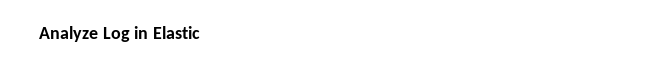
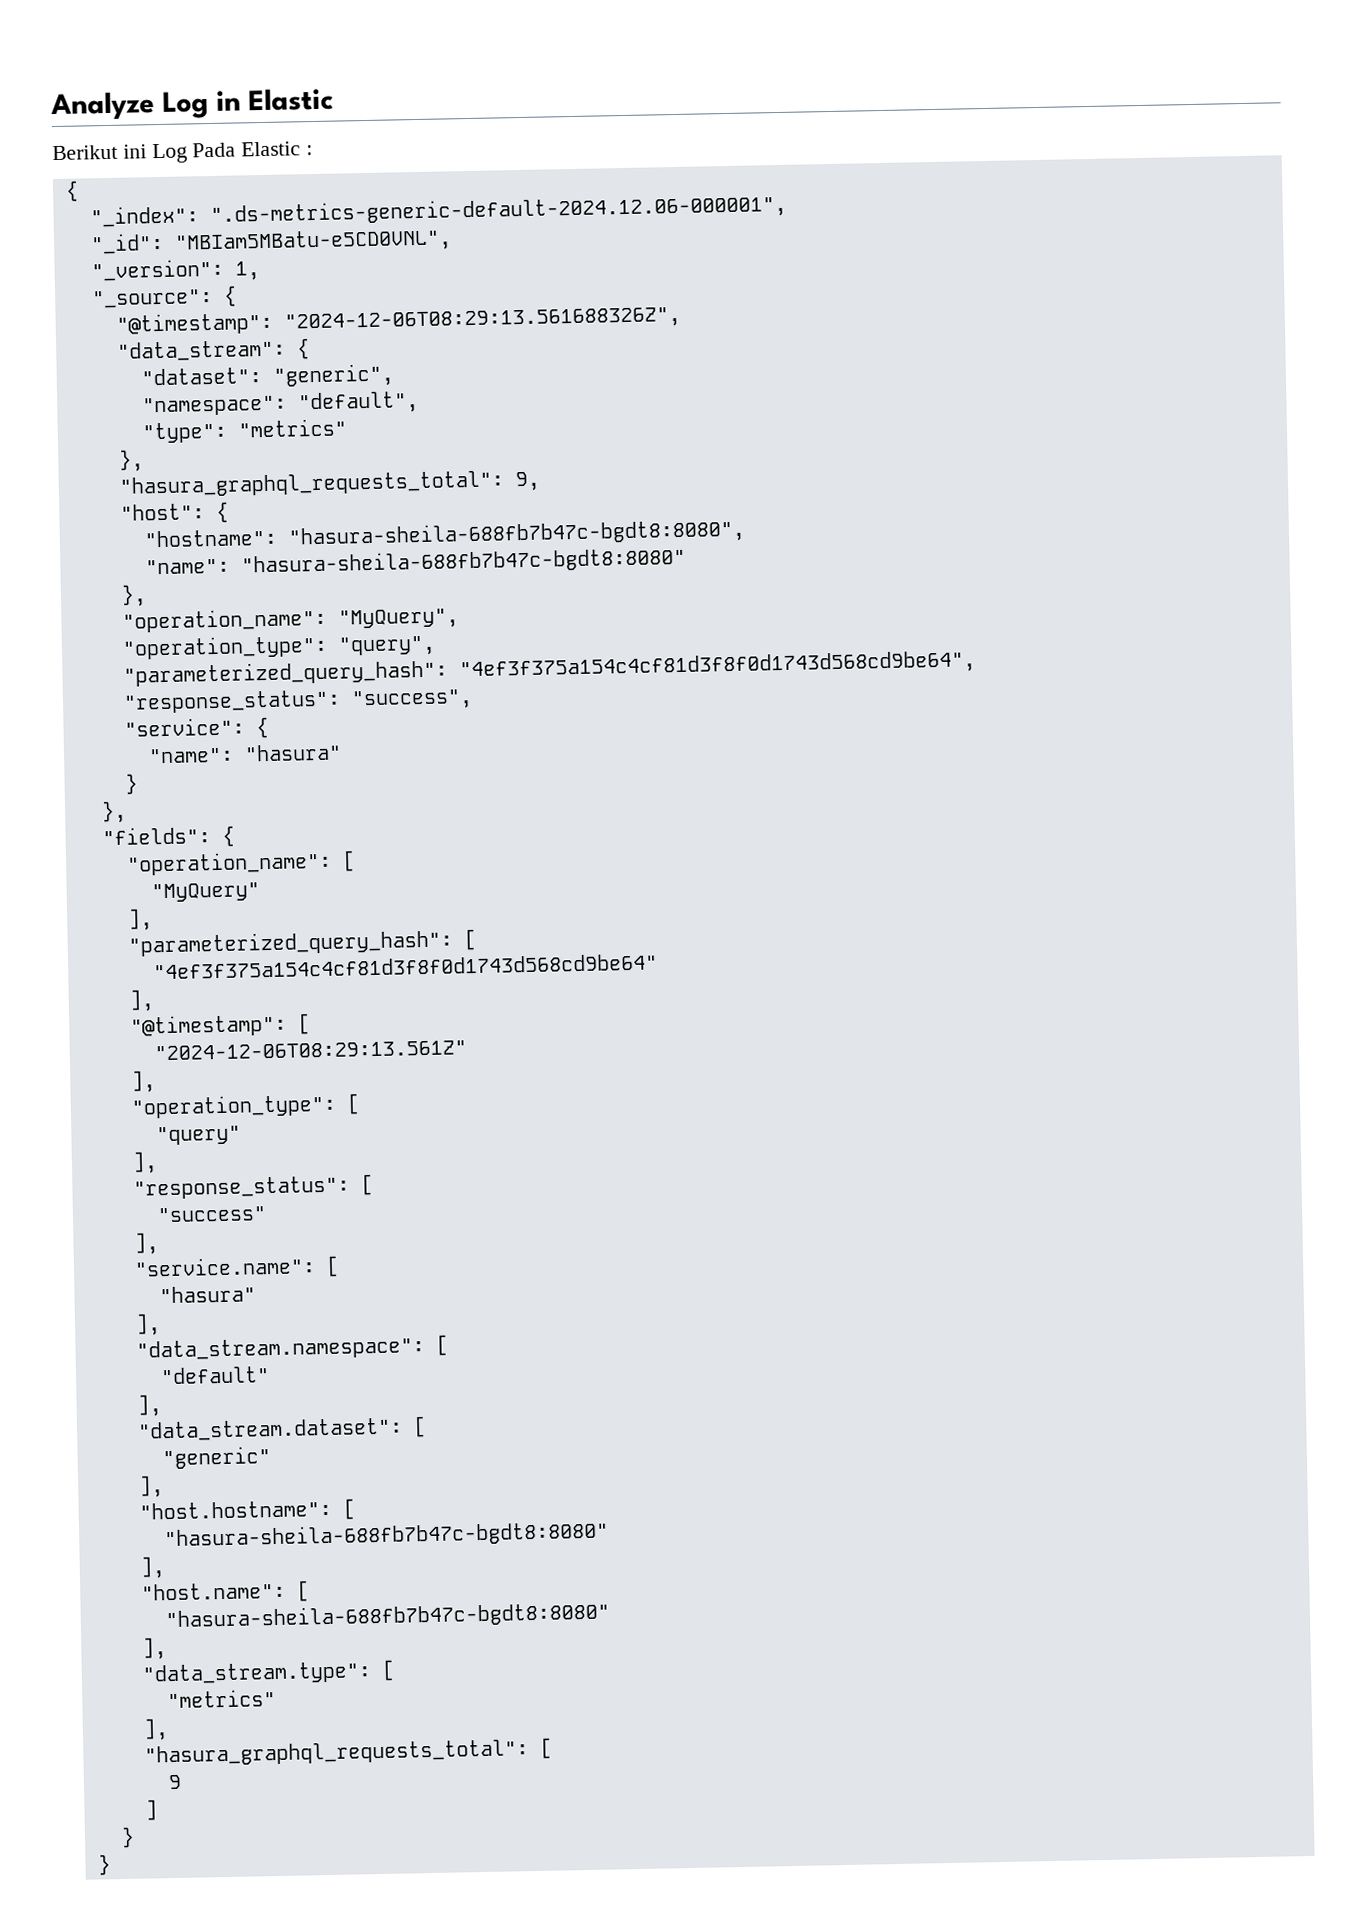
+ Berikut ini Log Pada Elastic :
+ {
+ "_index": ".ds-metrics-generic-default-2024.12.06-000001",
+ "_id": "MBIam5MBatu-e5CD0VNL",
+ "_version": 1,
+ "_source": {
+ "@timestamp": "2024-12-06T08:29:13.561688326Z",
+ "data_stream": {
+ "dataset": "generic",
+ "namespace": "default",
+ "type": "metrics"
+ },
+ "hasura_graphql_requests_total": 9,
+ "host": {
+ "hostname": "hasura-sheila-688fb7b47c-bgdt8:8080",
+ "name": "hasura-sheila-688fb7b47c-bgdt8:8080"
+ },
+ "operation_name": "MyQuery",
+ "operation_type": "query",
+ "parameterized_query_hash": "4ef3f375a154c4cf81d3f8f0d1743d568cd9be64",
+ "response_status": "success",
+ "service": {
+ "name": "hasura"
+ }
+ },
+ "fields": {
+ "operation_name": [
+ "MyQuery"
+ ],
+ "parameterized_query_hash": [
+ "4ef3f375a154c4cf81d3f8f0d1743d568cd9be64"
+ ],
+ "@timestamp": [
+ "2024-12-06T08:29:13.561Z"
+ ],
+ "operation_type": [
+ "query"
+ ],
+ "response_status": [
+ "success"
+ ],
+ "service.name": [
+ "hasura"
+ ],
+ "data_stream.namespace": [
+ "default"
+ ],
+ "data_stream.dataset": [
+ "generic"
+ ],
+ "host.hostname": [
+ "hasura-sheila-688fb7b47c-bgdt8:8080"
+ ],
+ "host.name": [
+ "hasura-sheila-688fb7b47c-bgdt8:8080"
+ ],
+ "data_stream.type": [
+ "metrics"
+ ],
+ "hasura_graphql_requests_total": [
+ 9
+ ]
+ }
+ }

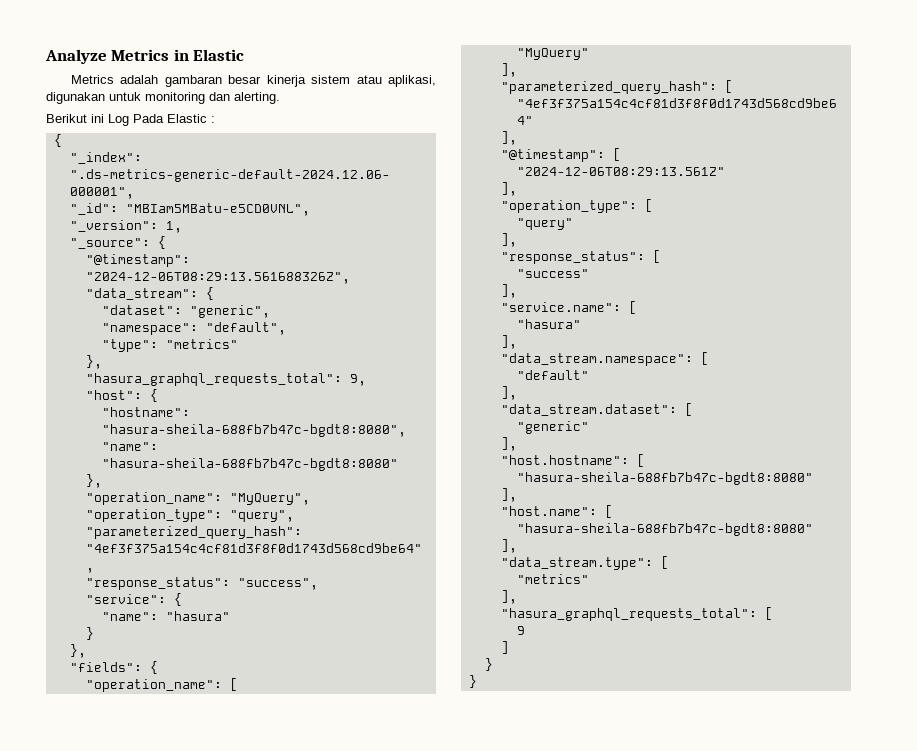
- Analyze Log in Elastic
+ Analyze Metrics in Elastic
+ Metrics adalah gambaran besar kinerja sistem atau aplikasi, digunakan untuk monitoring dan alerting.

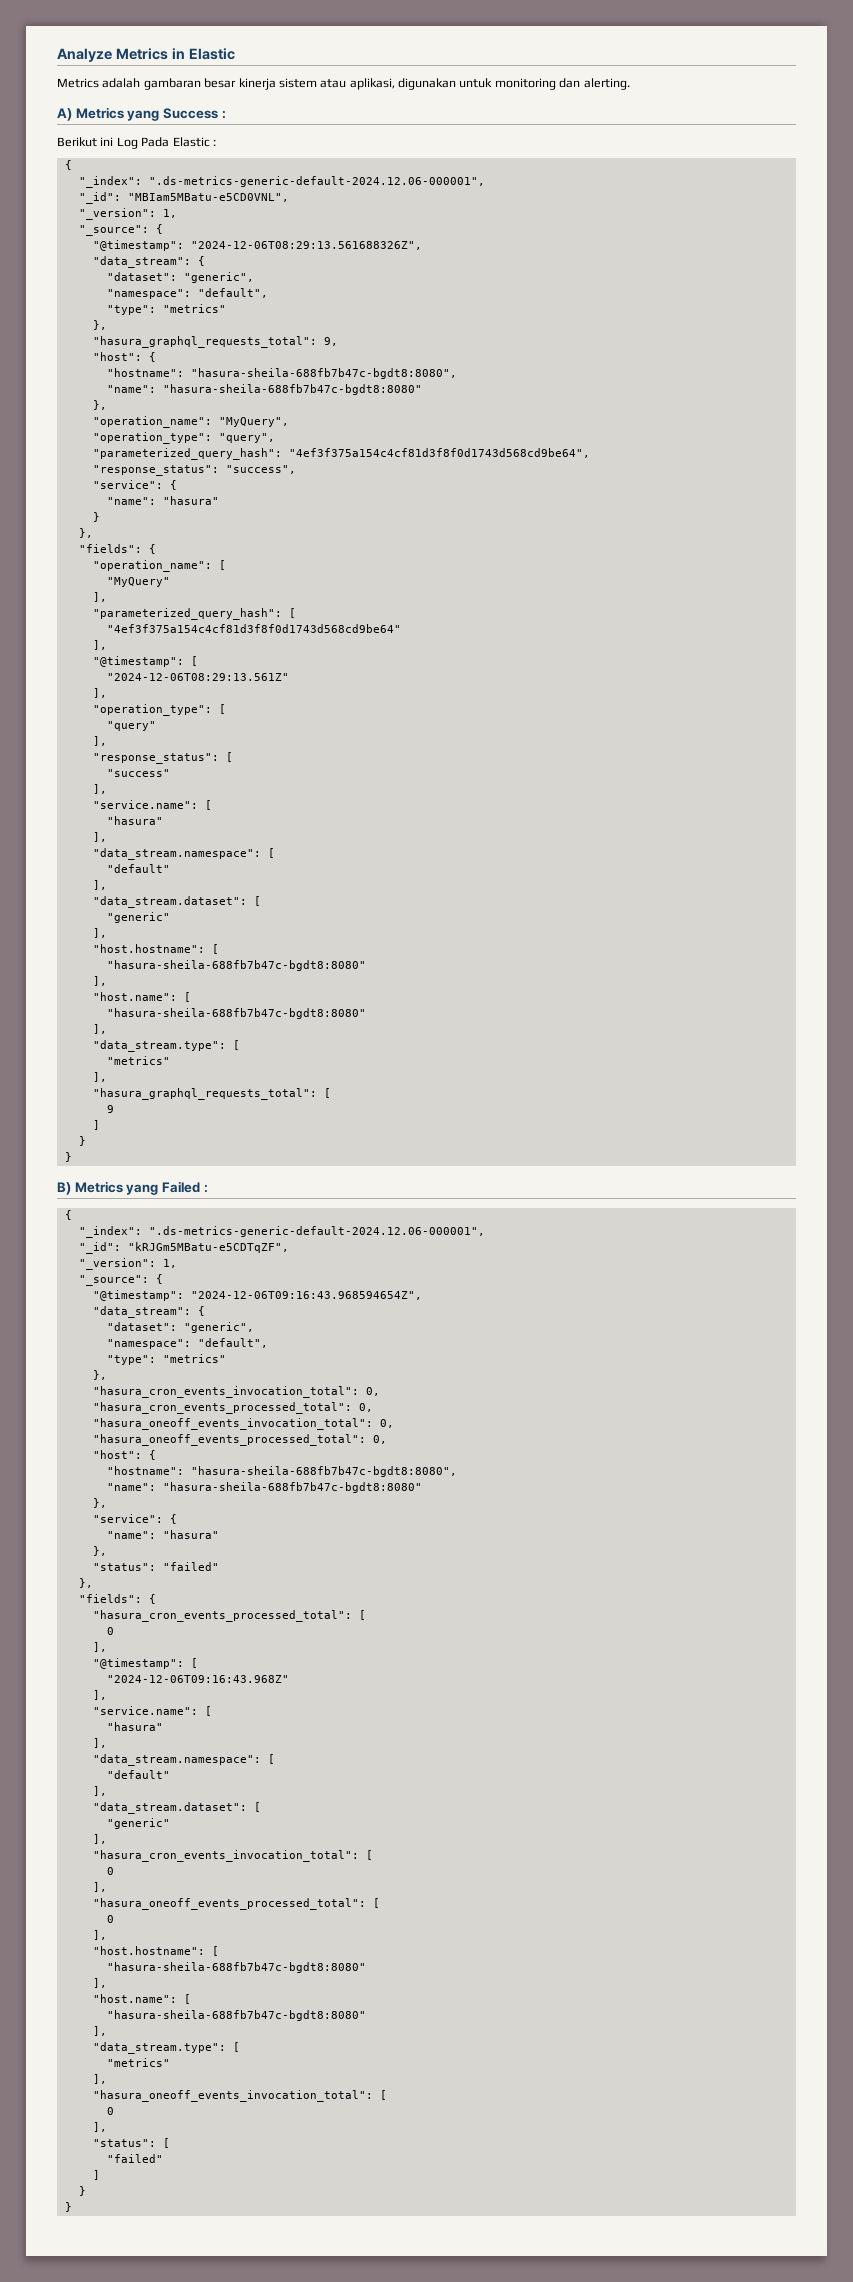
+ A) Metrics yang Success :
+ B) Metrics yang Failed :
+ {
+ "_index": ".ds-metrics-generic-default-2024.12.06-000001",
+ "_id": "kRJGm5MBatu-e5CDTqZF",
+ "_version": 1,
+ "_source": {
+ "@timestamp": "2024-12-06T09:16:43.968594654Z",
+ "data_stream": {
+ "dataset": "generic",
+ "namespace": "default",
+ "type": "metrics"
+ },
+ "hasura_cron_events_invocation_total": 0,
+ "hasura_cron_events_processed_total": 0,
+ "hasura_oneoff_events_invocation_total": 0,
+ "hasura_oneoff_events_processed_total": 0,
+ "host": {
+ "hostname": "hasura-sheila-688fb7b47c-bgdt8:8080",
+ "name": "hasura-sheila-688fb7b47c-bgdt8:8080"
+ },
+ "service": {
+ "name": "hasura"
+ },
+ "status": "failed"
+ },
+ "fields": {
+ "hasura_cron_events_processed_total": [
+ 0
+ ],
+ "@timestamp": [
+ "2024-12-06T09:16:43.968Z"
+ ],
+ "service.name": [
+ "hasura"
+ ],
+ "data_stream.namespace": [
+ "default"
+ ],
+ "data_stream.dataset": [
+ "generic"
+ ],
+ "hasura_cron_events_invocation_total": [
+ 0
+ ],
+ "hasura_oneoff_events_processed_total": [
+ 0
+ ],
+ "host.hostname": [
+ "hasura-sheila-688fb7b47c-bgdt8:8080"
+ ],
+ "host.name": [
+ "hasura-sheila-688fb7b47c-bgdt8:8080"
+ ],
+ "data_stream.type": [
+ "metrics"
+ ],
+ "hasura_oneoff_events_invocation_total": [
+ 0
+ ],
+ "status": [
+ "failed"
+ ]
+ }
+ }

